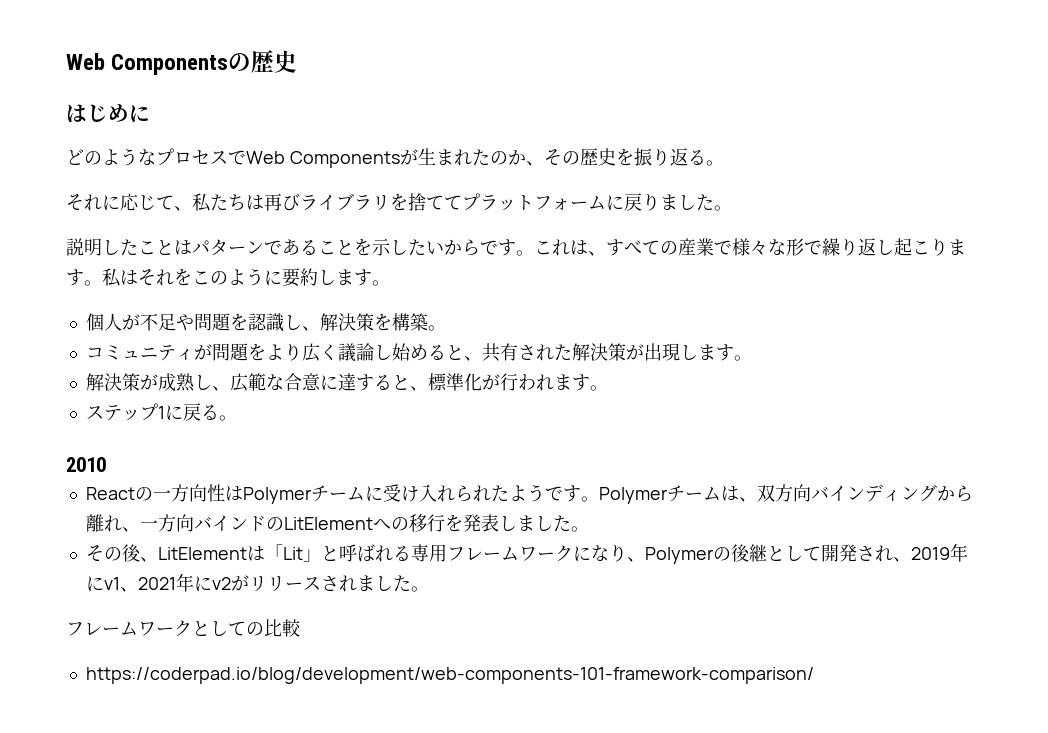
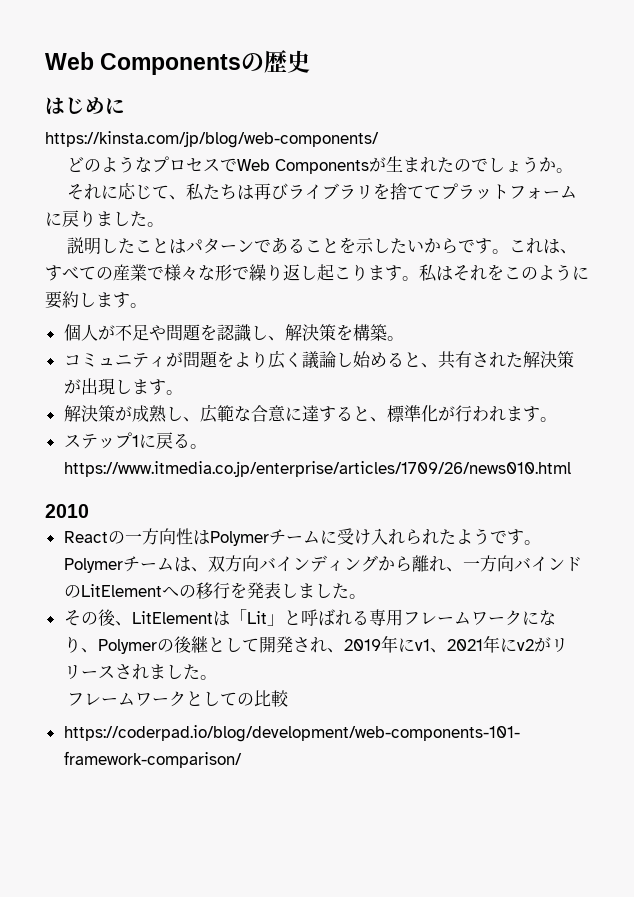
+ https://kinsta.com/jp/blog/web-components/
- どのようなプロセスでWeb Componentsが生まれたのか、その歴史を振り返る。
+ どのようなプロセスでWeb Componentsが生まれたのでしょうか。
- ステップ1に戻る。
+ ステップ1に戻る。https://www.itmedia.co.jp/enterprise/articles/1709/26/news010.html

